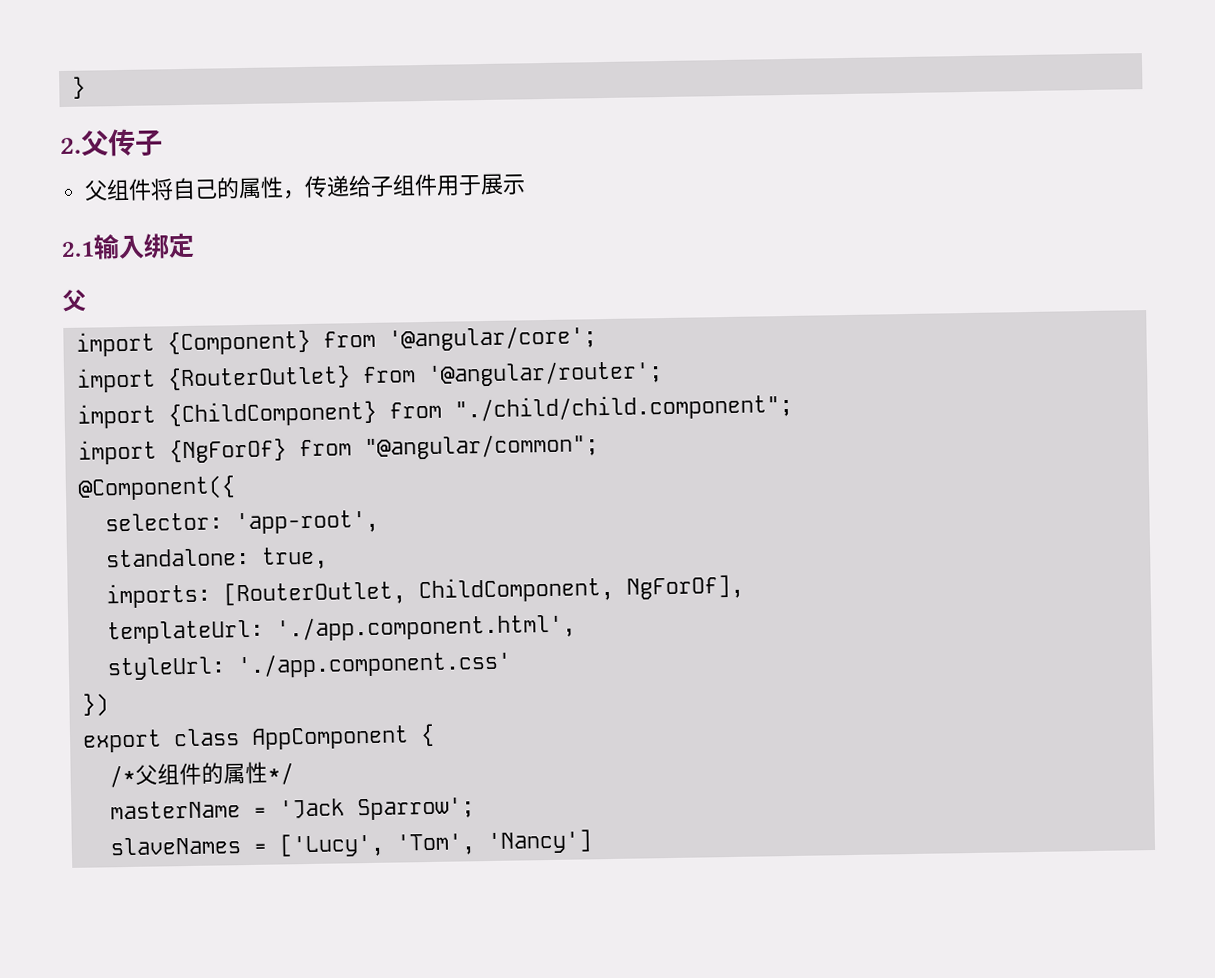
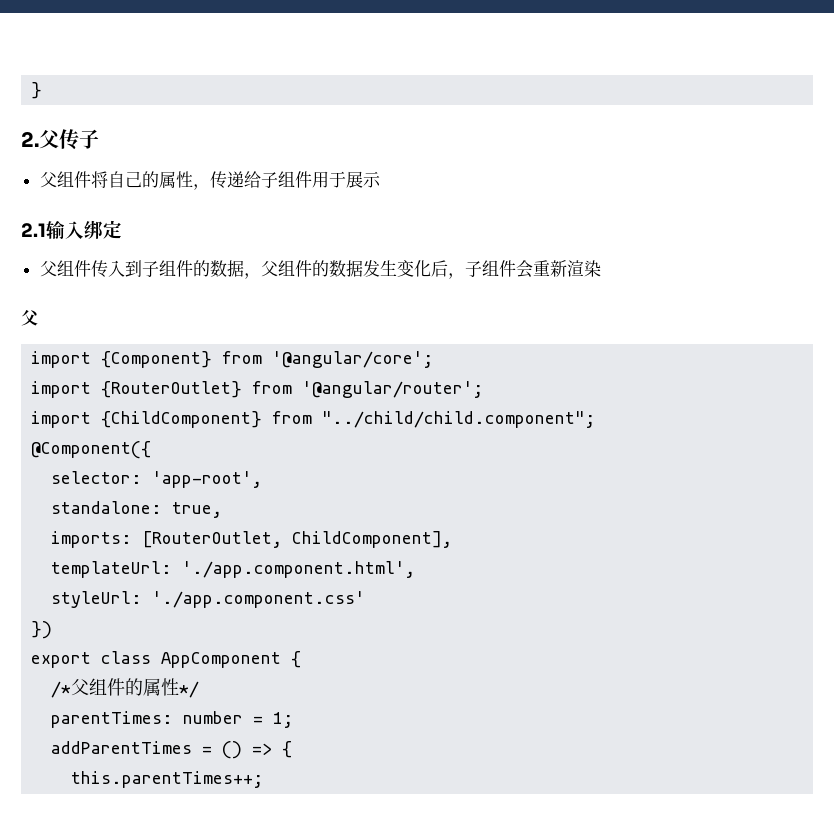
+ 父组件传入到子组件的数据，父组件的数据发生变化后，子组件会重新渲染
- import {ChildComponent} from "./child/child.component";
- import {NgForOf} from "@angular/common";
+ import {ChildComponent} from "../child/child.component";
- imports: [RouterOutlet, ChildComponent, NgForOf],
+ imports: [RouterOutlet, ChildComponent],
- masterName = 'Jack Sparrow';
- slaveNames = ['Lucy', 'Tom', 'Nancy']
+ parentTimes: number = 1;
+ addParentTimes = () => {
+ this.parentTimes++;

